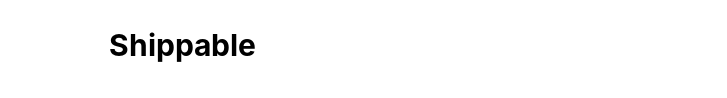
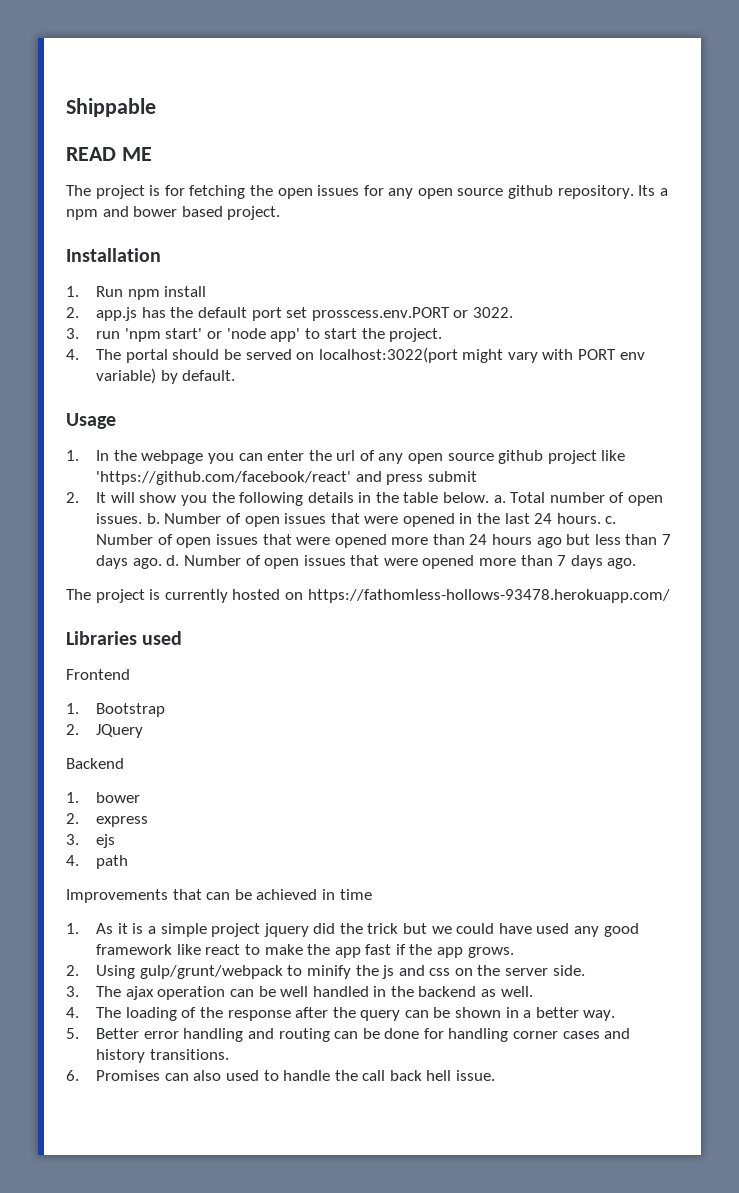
+ READ ME
+ The project is for fetching the open issues for any open source github repository. Its a npm and bower based project.
+ Installation
+ 1. Run npm install
+ 2. app.js has the default port set prosscess.env.PORT or 3022.
+ 3. run 'npm start' or 'node app' to start the project.
+ 4. The portal should be served on localhost:3022(port might vary with PORT env variable) by default.
+ Usage
+ 1. In the webpage you can enter the url of any open source github project like 'https://github.com/facebook/react' and press submit
+ 2. It will show you the following details in the table below. a. Total number of open issues. b. Number of open issues that were opened in the last 24 hours. c. Number of open issues that were opened more than 24 hours ago but less than 7 days ago. d. Number of open issues that were opened more than 7 days ago.
+ The project is currently hosted on https://fathomless-hollows-93478.herokuapp.com/
+ Libraries used
+ Frontend
+ 1. Bootstrap
+ 2. JQuery
+ Backend
+ 1. bower
+ 2. express
+ 3. ejs
+ 4. path
+ Improvements that can be achieved in time
+ 1. As it is a simple project jquery did the trick but we could have used any good framework like react to make the app fast if the app grows.
+ 2. Using gulp/grunt/webpack to minify the js and css on the server side.
+ 3. The ajax operation can be well handled in the backend as well.
+ 4. The loading of the response after the query can be shown in a better way.
+ 5. Better error handling and routing can be done for handling corner cases and history transitions.
+ 6. Promises can also used to handle the call back hell issue.

